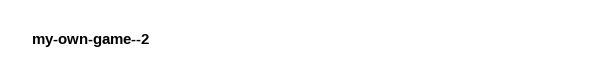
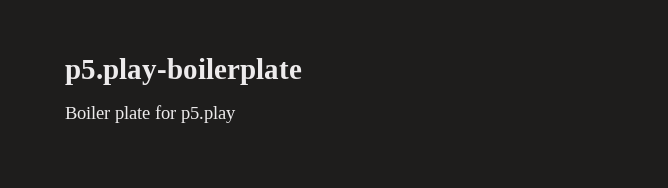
- my-own-game--2
+ p5.play-boilerplate
+ Boiler plate for p5.play

